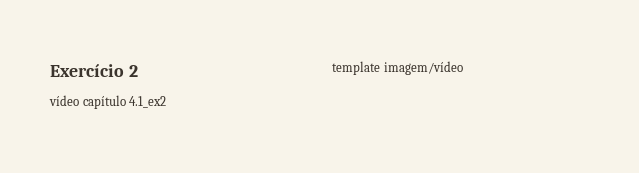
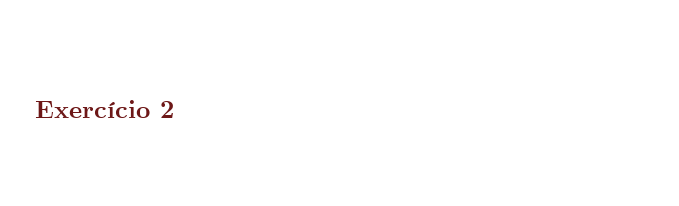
- vídeo capítulo 4.1_ex2
- template imagem/vídeo

